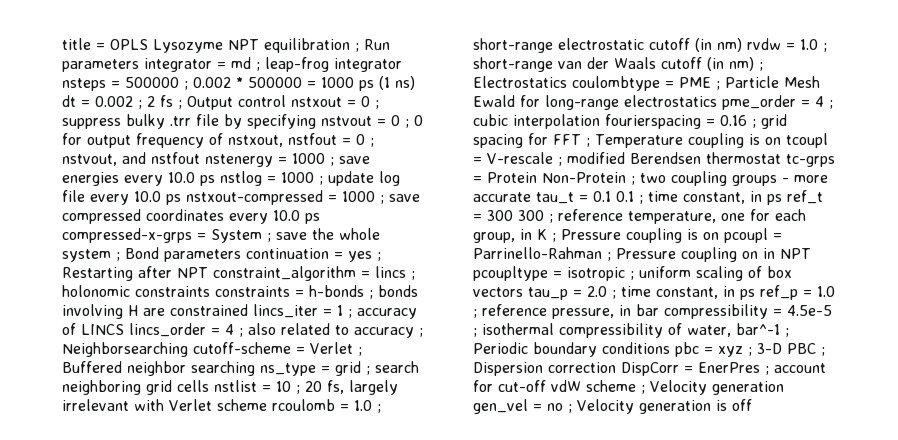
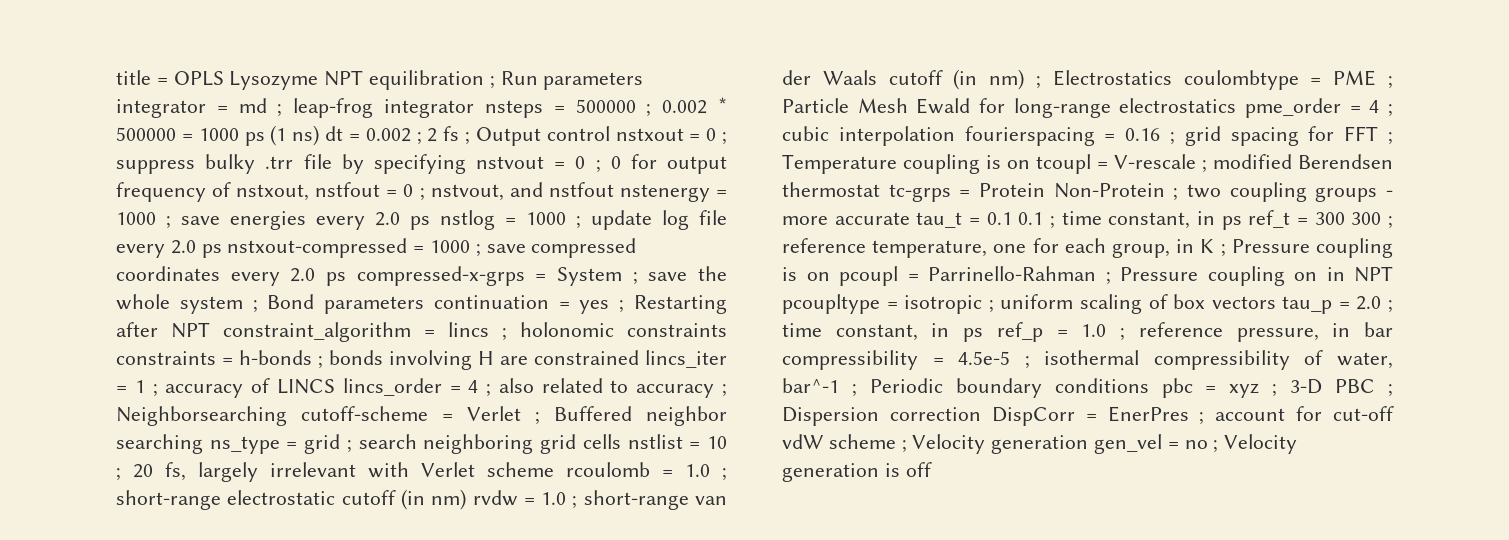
- save energies every 10.0 ps nstlog = 1000 ;
+ save energies every 2.0 ps nstlog = 1000 ;
- update log file every 10.0 ps nstxout-compressed = 1000 ;
+ update log file every 2.0 ps nstxout-compressed = 1000 ;
- save compressed coordinates every 10.0 ps compressed-x-grps = System ;
+ save compressed coordinates every 2.0 ps compressed-x-grps = System ;

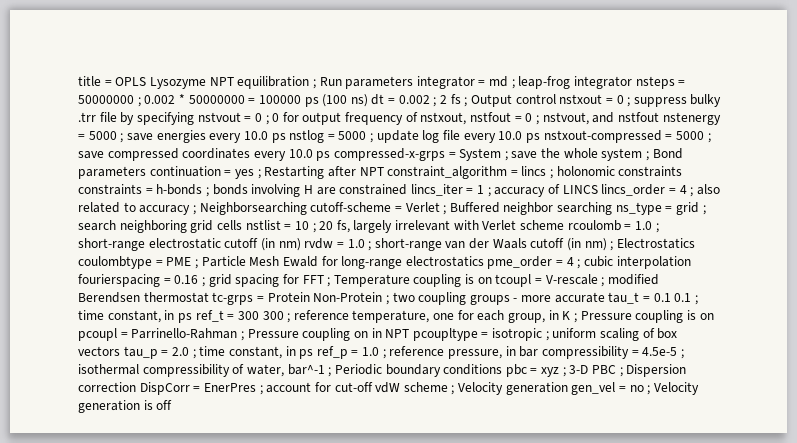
- leap-frog integrator nsteps = 500000 ;
+ leap-frog integrator nsteps = 50000000 ;
- 0.002 * 500000 = 1000 ps (1 ns) dt = 0.002 ;
+ 0.002 * 50000000 = 100000 ps (100 ns) dt = 0.002 ;
- nstvout, and nstfout nstenergy = 1000 ;
+ nstvout, and nstfout nstenergy = 5000 ;
- save energies every 2.0 ps nstlog = 1000 ;
+ save energies every 10.0 ps nstlog = 5000 ;
- update log file every 2.0 ps nstxout-compressed = 1000 ;
+ update log file every 10.0 ps nstxout-compressed = 5000 ;
- save compressed coordinates every 2.0 ps compressed-x-grps = System ;
+ save compressed coordinates every 10.0 ps compressed-x-grps = System ;

